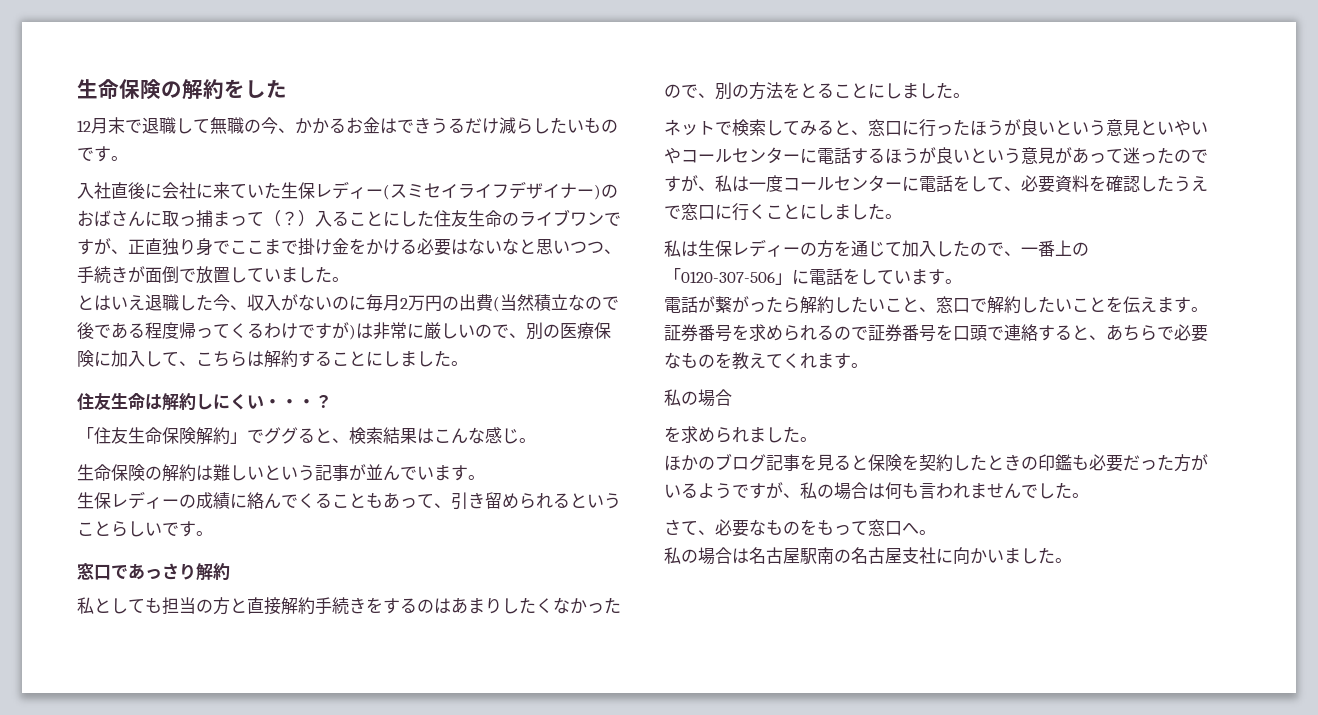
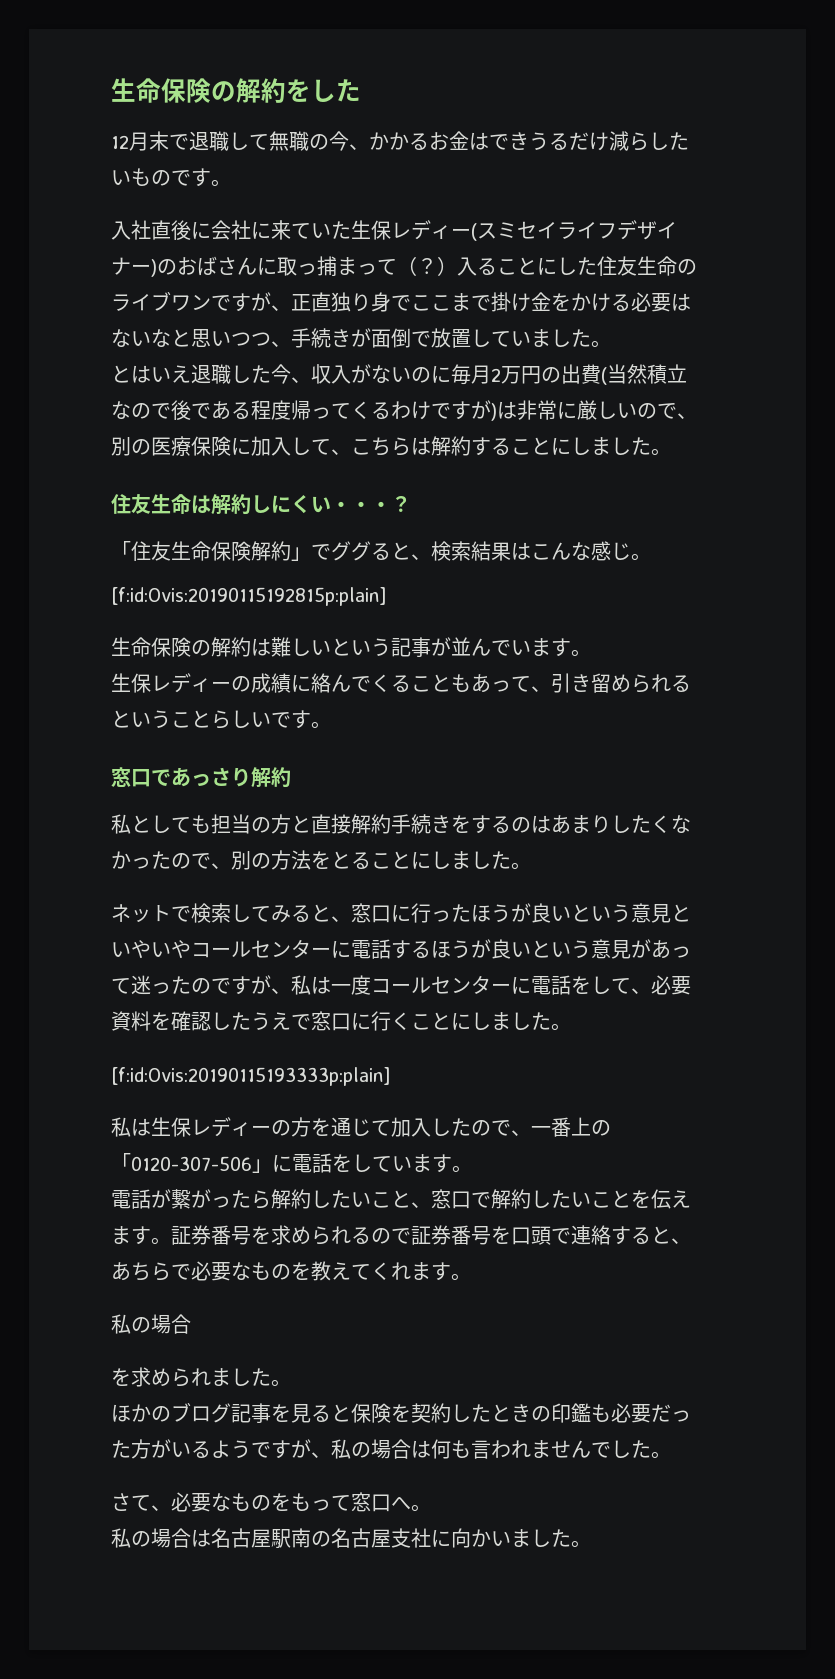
+ [f:id:Ovis:20190115192815p:plain]
+ [f:id:Ovis:20190115193333p:plain]

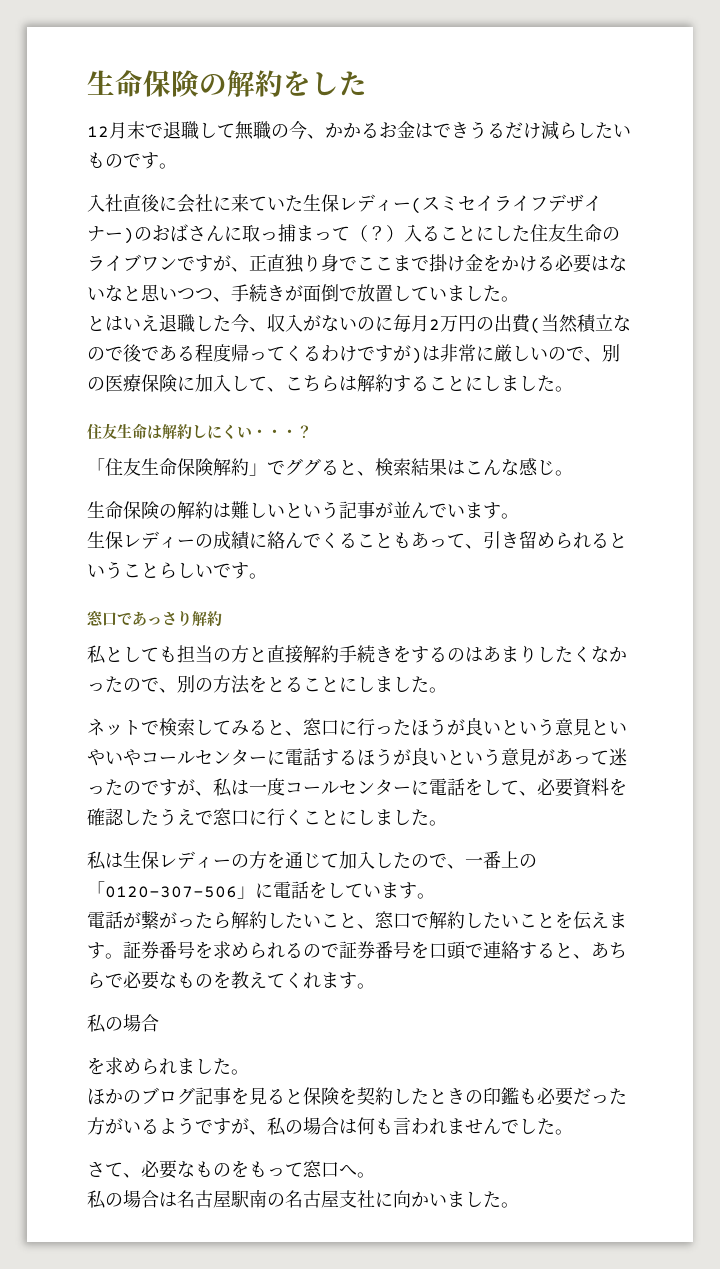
- [f:id:Ovis:20190115192815p:plain]
- [f:id:Ovis:20190115193333p:plain]

